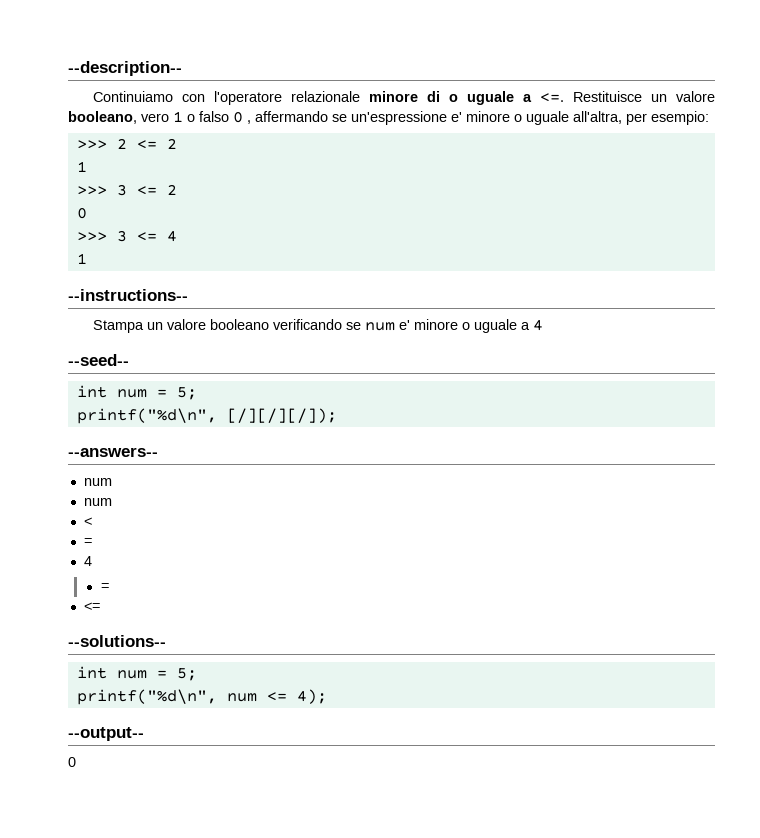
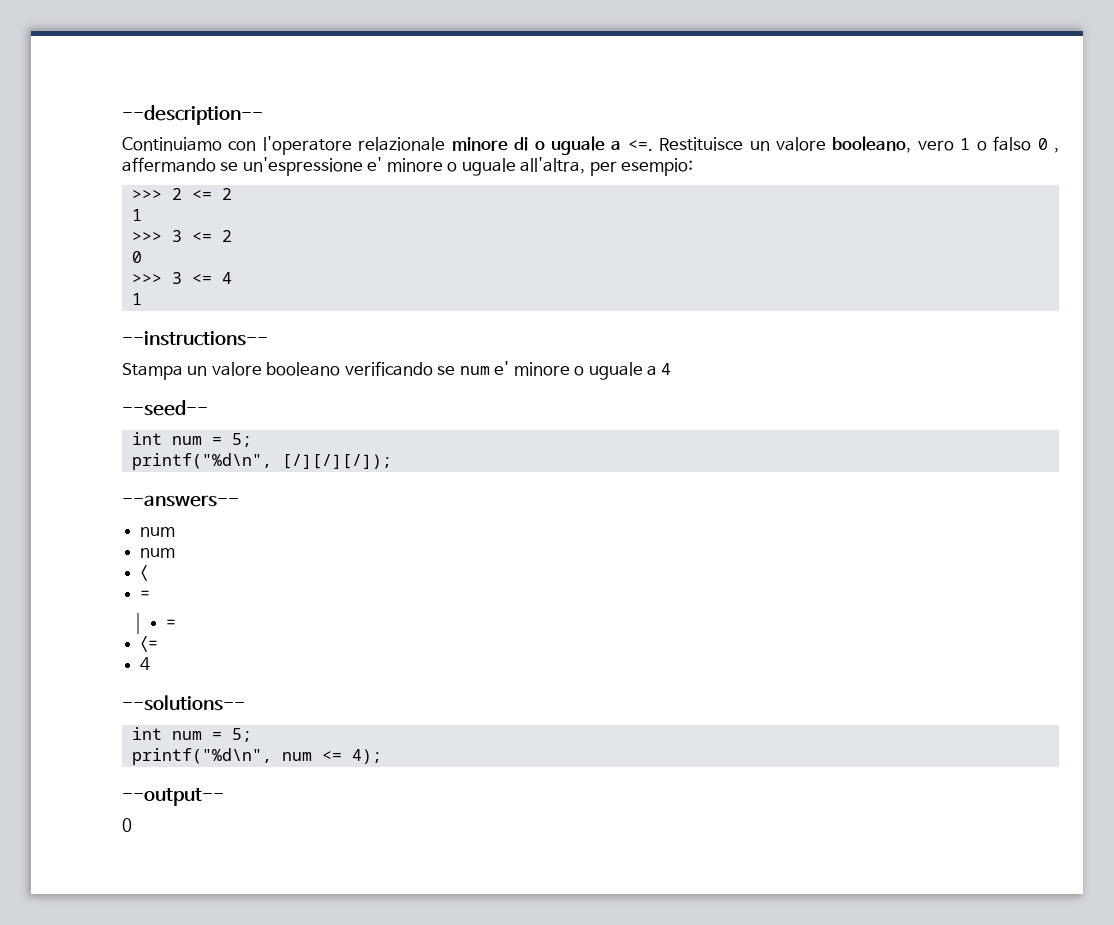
  <
  =
- 4
  =
  <=
+ 4

